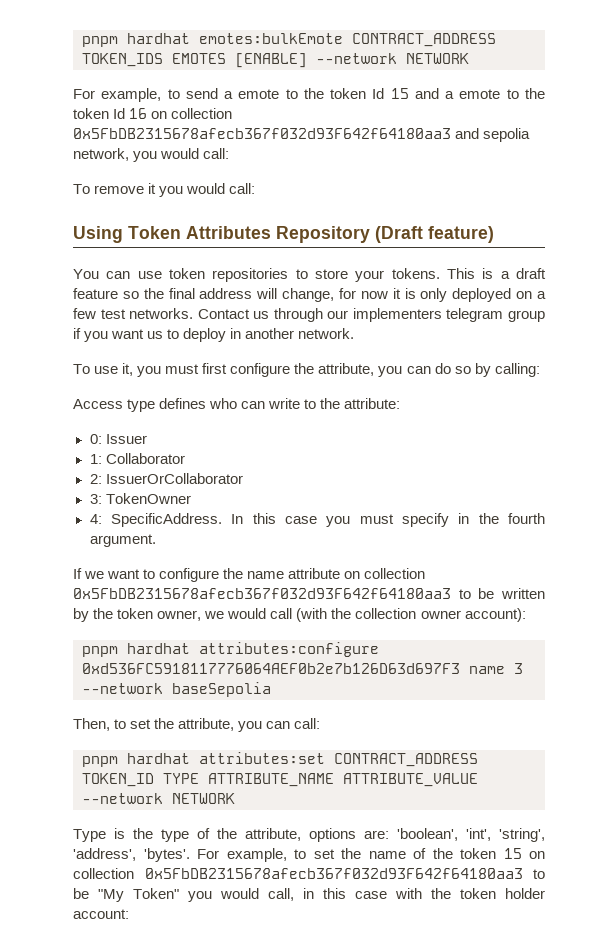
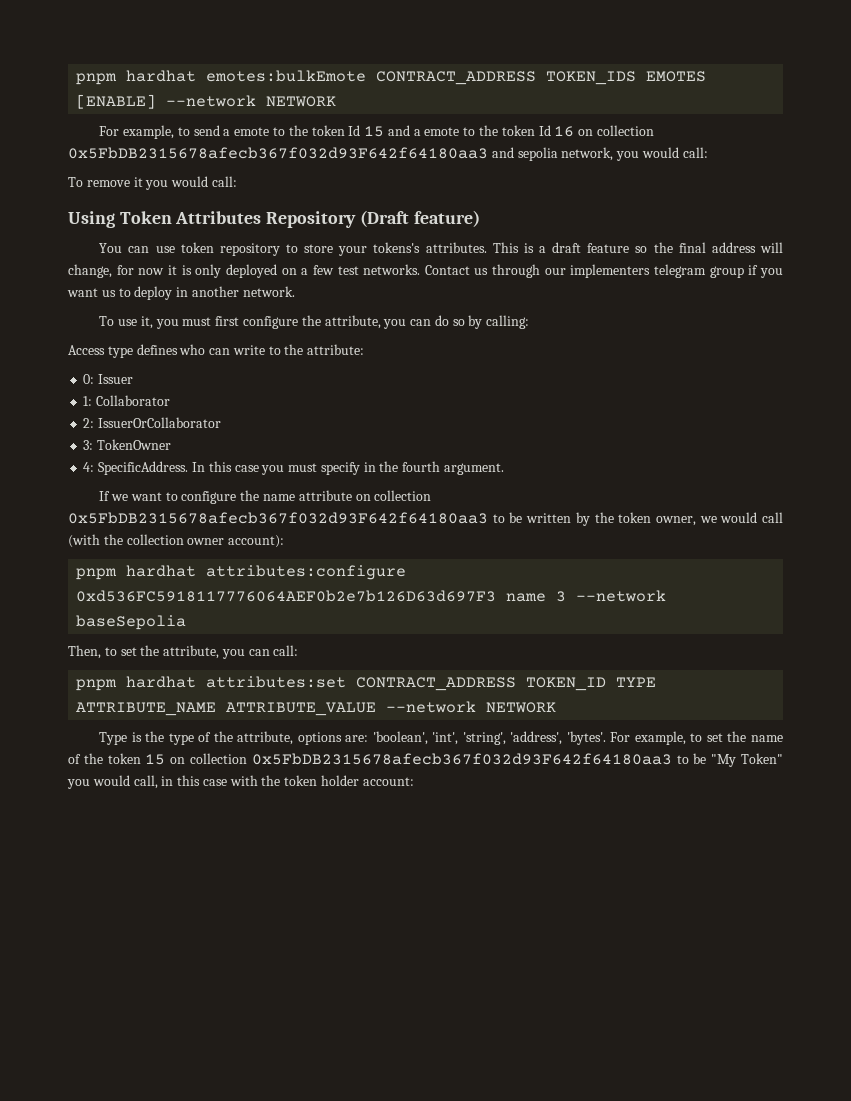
- You can use token repositories to store your tokens.
+ You can use token repository to store your tokens's attributes.

